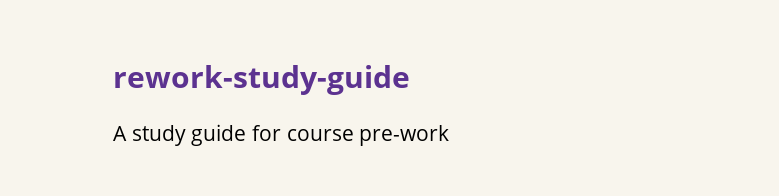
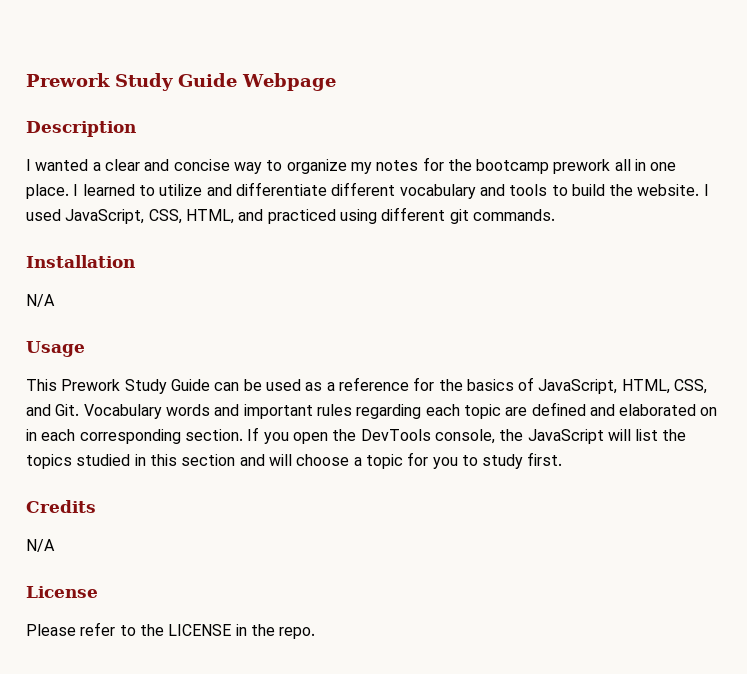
- rework-study-guide
- A study guide for course pre-work
+ Prework Study Guide Webpage
+ Description
+ I wanted a clear and concise way to organize my notes for the bootcamp prework all in one place. I learned to utilize and differentiate different vocabulary and tools to build the website. I used JavaScript, CSS, HTML, and practiced using different git commands.
+ Installation
+ N/A
+ Usage
+ This Prework Study Guide can be used as a reference for the basics of JavaScript, HTML, CSS, and Git. Vocabulary words and important rules regarding each topic are defined and elaborated on in each corresponding section. If you open the DevTools console, the JavaScript will list the topics studied in this section and will choose a topic for you to study first.
+ Credits
+ N/A
+ License
+ Please refer to the LICENSE in the repo.

